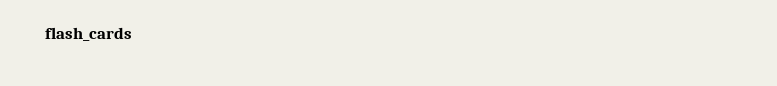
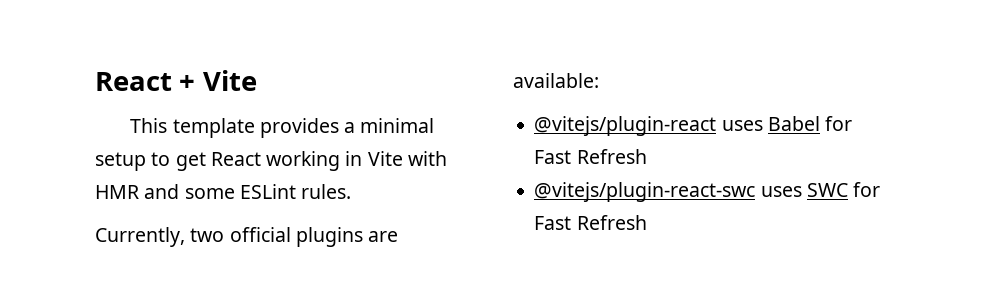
- flash_cards
+ React + Vite
+ This template provides a minimal setup to get React working in Vite with HMR and some ESLint rules.
+ Currently, two official plugins are available:
+ @vitejs/plugin-react uses Babel for Fast Refresh
+ @vitejs/plugin-react-swc uses SWC for Fast Refresh

